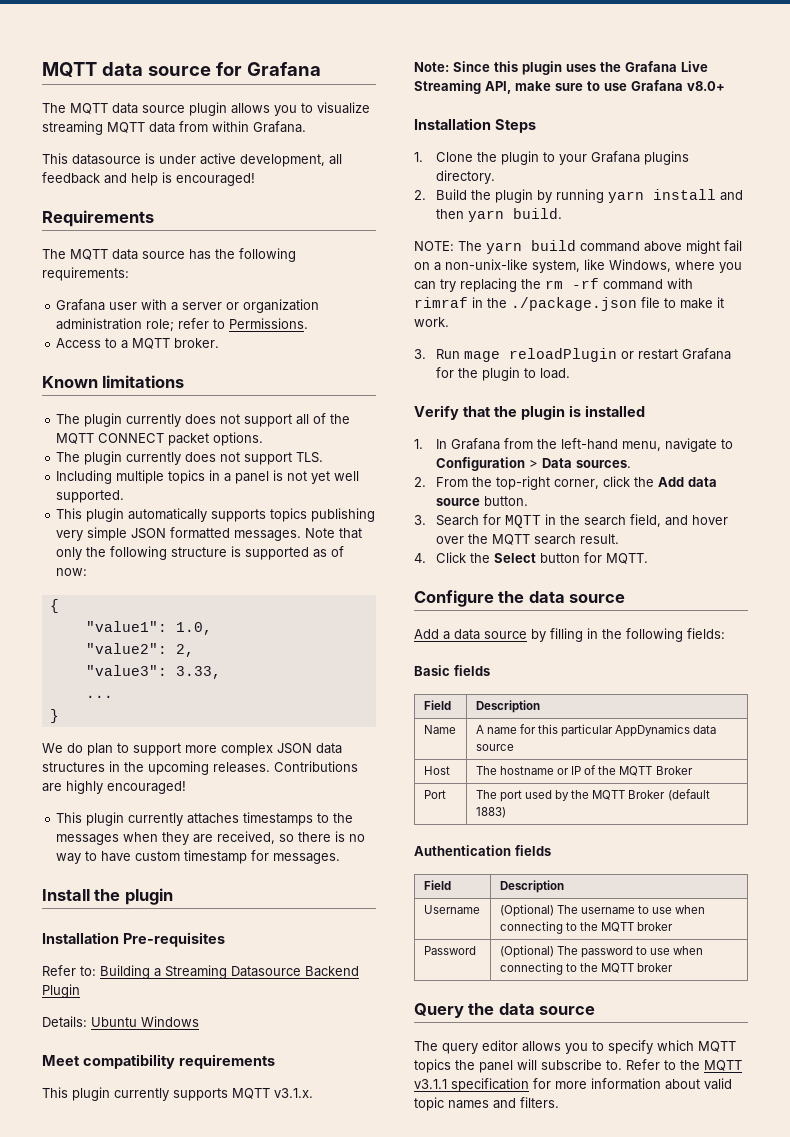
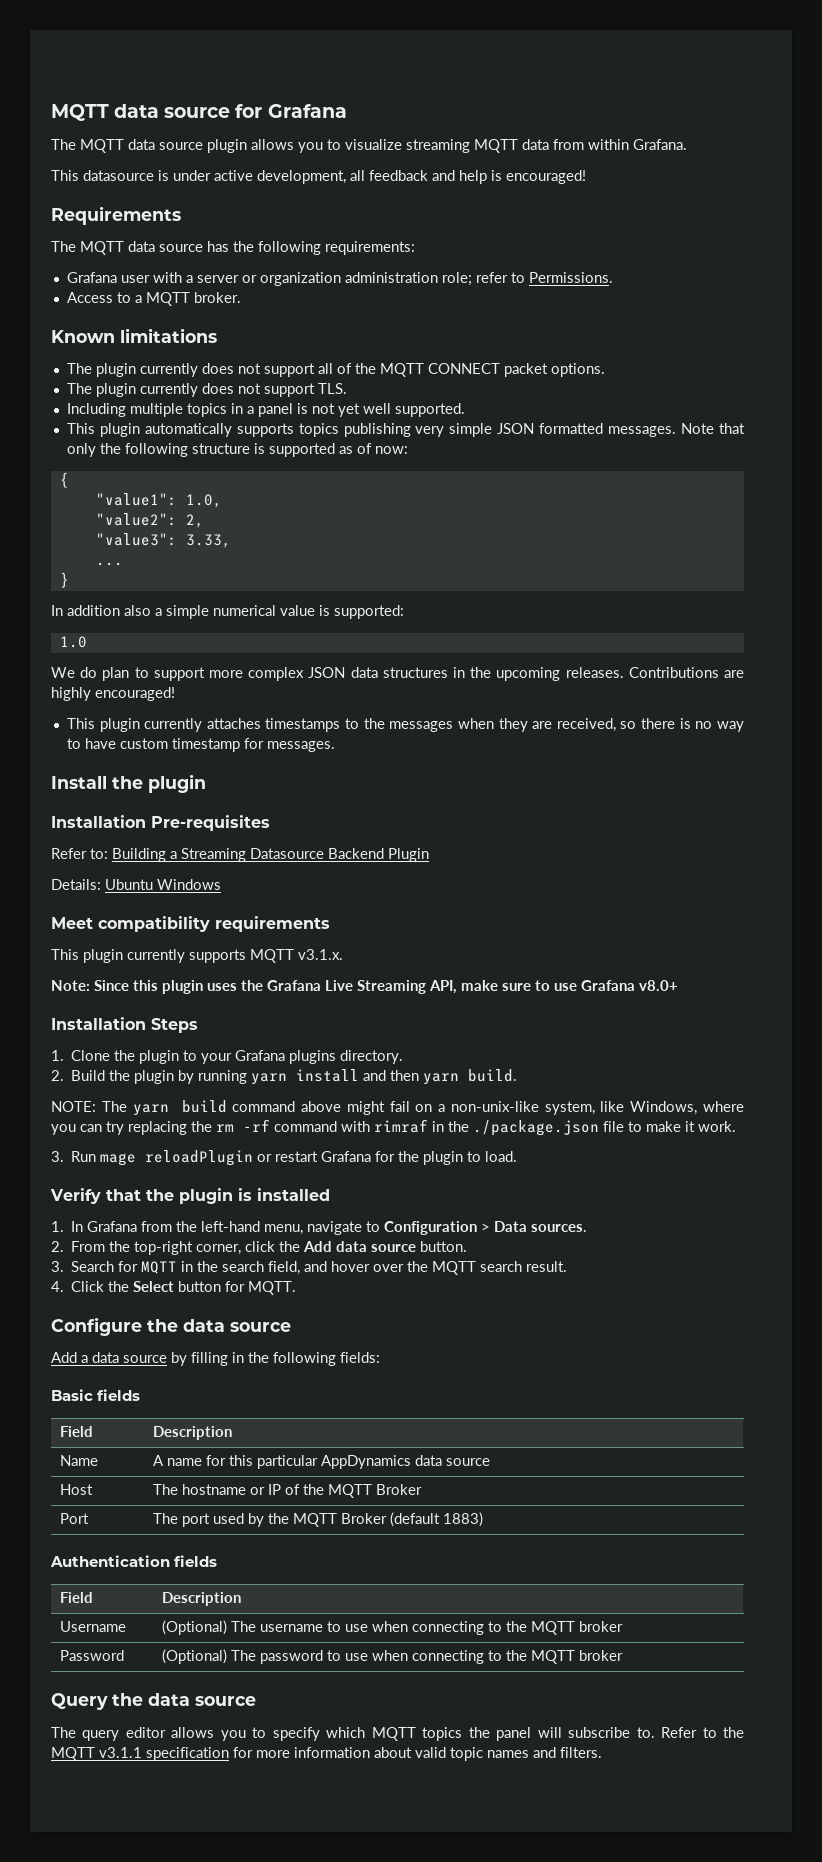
+ In addition also a simple numerical value is supported:
+ 1.0

